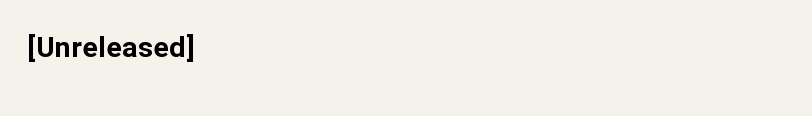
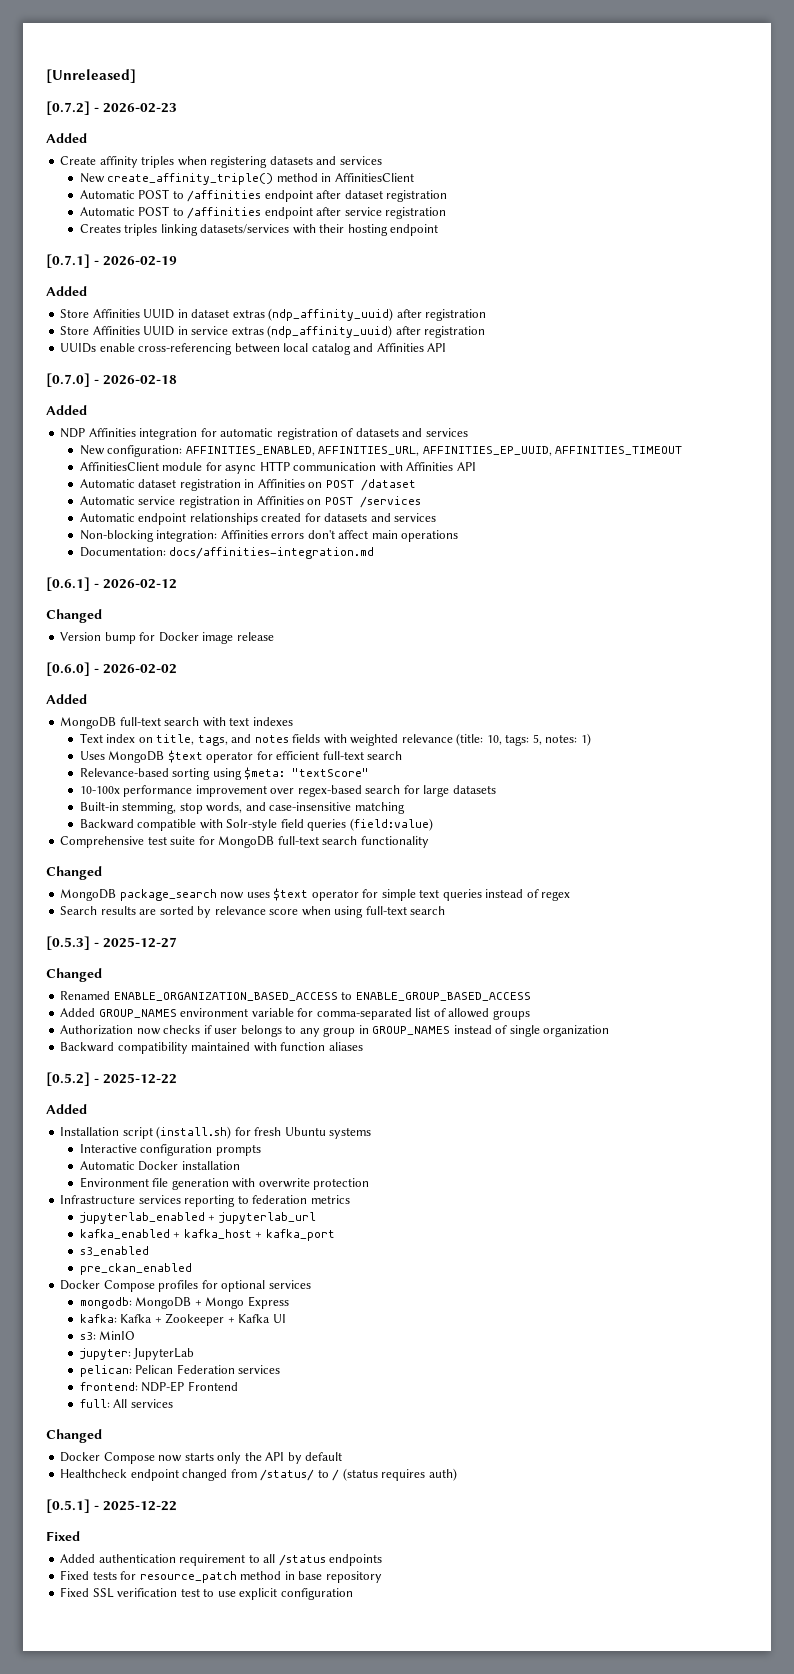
+ [0.7.2] - 2026-02-23
+ Added
+ Create affinity triples when registering datasets and services
+ New create_affinity_triple() method in AffinitiesClient
+ Automatic POST to /affinities endpoint after dataset registration
+ Automatic POST to /affinities endpoint after service registration
+ Creates triples linking datasets/services with their hosting endpoint
+ [0.7.1] - 2026-02-19
+ Added
+ Store Affinities UUID in dataset extras (ndp_affinity_uuid) after registration
+ Store Affinities UUID in service extras (ndp_affinity_uuid) after registration
+ UUIDs enable cross-referencing between local catalog and Affinities API
+ [0.7.0] - 2026-02-18
+ Added
+ NDP Affinities integration for automatic registration of datasets and services
+ New configuration: AFFINITIES_ENABLED, AFFINITIES_URL, AFFINITIES_EP_UUID, AFFINITIES_TIMEOUT
+ AffinitiesClient module for async HTTP communication with Affinities API
+ Automatic dataset registration in Affinities on POST /dataset
+ Automatic service registration in Affinities on POST /services
+ Automatic endpoint relationships created for datasets and services
+ Non-blocking integration: Affinities errors don't affect main operations
+ Documentation: docs/affinities-integration.md
+ [0.6.1] - 2026-02-12
+ Changed
+ Version bump for Docker image release
+ [0.6.0] - 2026-02-02
+ Added
+ MongoDB full-text search with text indexes
+ Text index on title, tags, and notes fields with weighted relevance (title: 10, tags: 5, notes: 1)
+ Uses MongoDB $text operator for efficient full-text search
+ Relevance-based sorting using $meta: "textScore"
+ 10-100x performance improvement over regex-based search for large datasets
+ Built-in stemming, stop words, and case-insensitive matching
+ Backward compatible with Solr-style field queries (field:value)
+ Comprehensive test suite for MongoDB full-text search functionality
+ Changed
+ MongoDB package_search now uses $text operator for simple text queries instead of regex
+ Search results are sorted by relevance score when using full-text search
+ [0.5.3] - 2025-12-27
+ Changed
+ Renamed ENABLE_ORGANIZATION_BASED_ACCESS to ENABLE_GROUP_BASED_ACCESS
+ Added GROUP_NAMES environment variable for comma-separated list of allowed groups
+ Authorization now checks if user belongs to any group in GROUP_NAMES instead of single organization
+ Backward compatibility maintained with function aliases
+ [0.5.2] - 2025-12-22
+ Added
+ Installation script (install.sh) for fresh Ubuntu systems
+ Interactive configuration prompts
+ Automatic Docker installation
+ Environment file generation with overwrite protection
+ Infrastructure services reporting to federation metrics
+ jupyterlab_enabled + jupyterlab_url
+ kafka_enabled + kafka_host + kafka_port
+ s3_enabled
+ pre_ckan_enabled
+ Docker Compose profiles for optional services
+ mongodb: MongoDB + Mongo Express
+ kafka: Kafka + Zookeeper + Kafka UI
+ s3: MinIO
+ jupyter: JupyterLab
+ pelican: Pelican Federation services
+ frontend: NDP-EP Frontend
+ full: All services
+ Changed
+ Docker Compose now starts only the API by default
+ Healthcheck endpoint changed from /status/ to / (status requires auth)
+ [0.5.1] - 2025-12-22
+ Fixed
+ Added authentication requirement to all /status endpoints
+ Fixed tests for resource_patch method in base repository
+ Fixed SSL verification test to use explicit configuration

